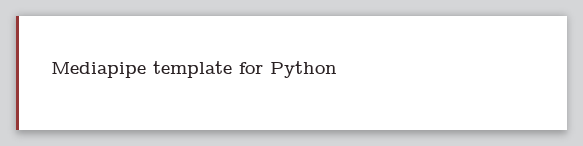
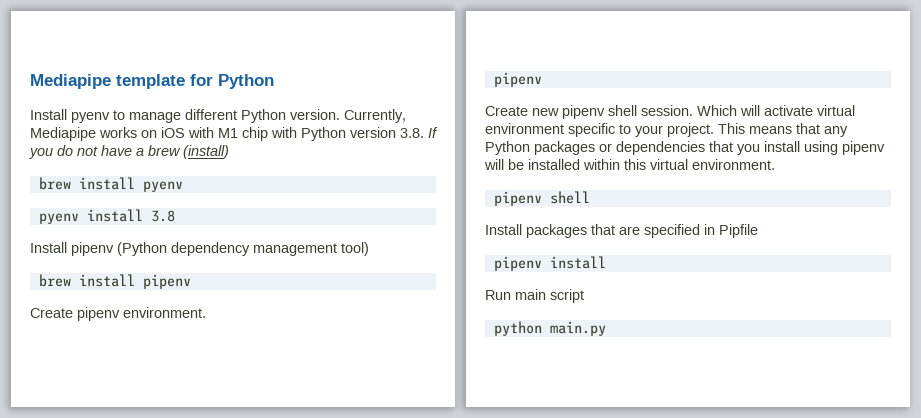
+ Install pyenv to manage different Python version. Currently, Mediapipe works on iOS with M1 chip with Python version 3.8. If you do not have a brew (install)
+ brew install pyenv
+ pyenv install 3.8
+ Install pipenv (Python dependency management tool)
+ brew install pipenv
+ Create pipenv environment.
+ pipenv
+ Create new pipenv shell session. Which will activate virtual environment specific to your project. This means that any Python packages or dependencies that you install using pipenv will be installed within this virtual environment.
+ pipenv shell
+ Install packages that are specified in Pipfile
+ pipenv install
+ Run main script
+ python main.py

